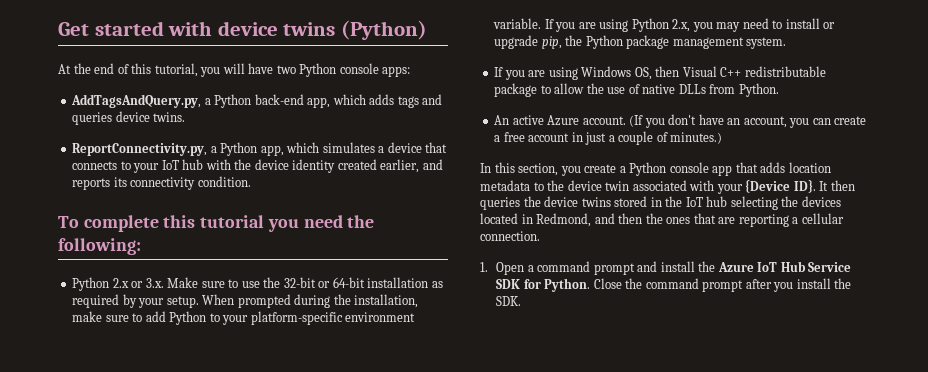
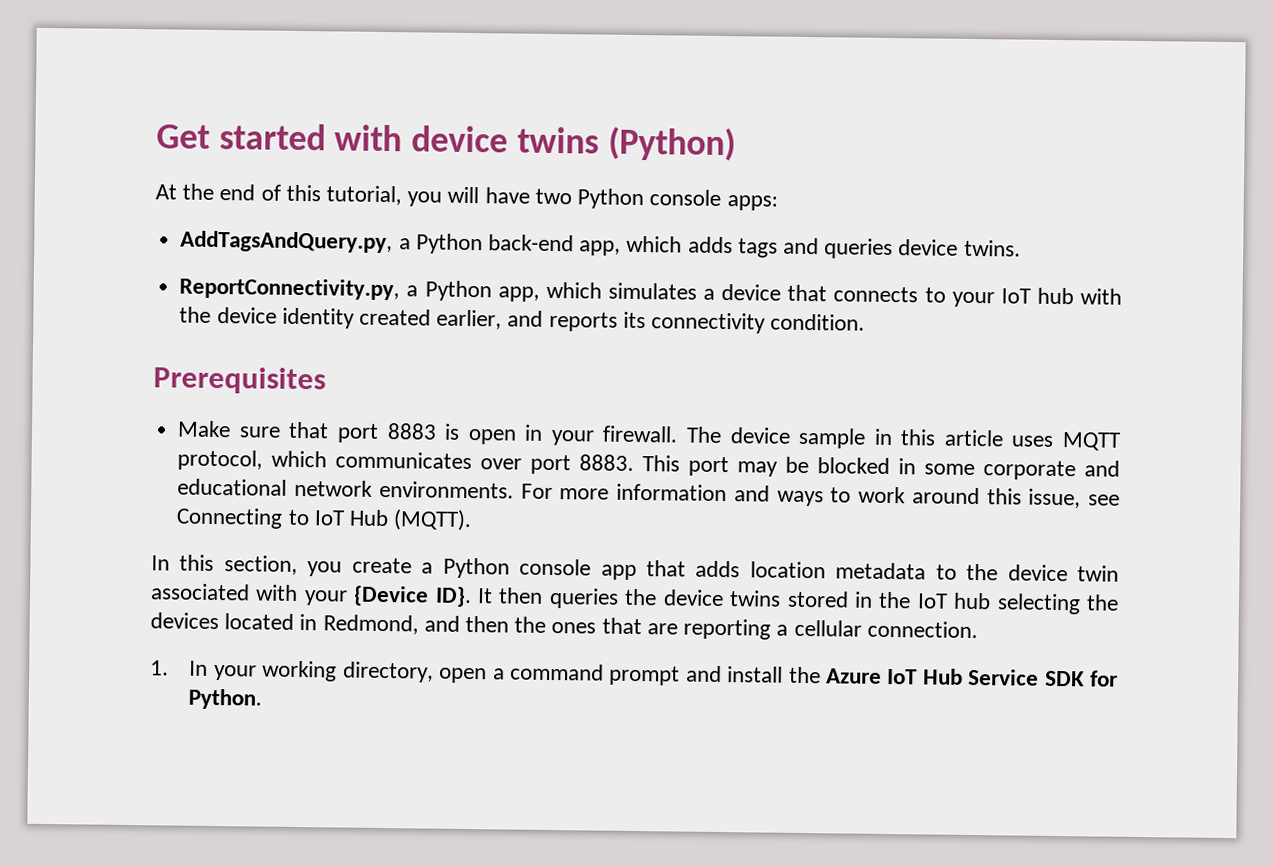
- To complete this tutorial you need the following:
- Python 2.x or 3.x. Make sure to use the 32-bit or 64-bit installation as required by your setup. When prompted during the installation, make sure to add Python to your platform-specific environment variable. If you are using Python 2.x, you may need to install or upgrade pip, the Python package management system.
- If you are using Windows OS, then Visual C++ redistributable package to allow the use of native DLLs from Python.
- An active Azure account. (If you don't have an account, you can create a free account in just a couple of minutes.)
+ Prerequisites
+ Make sure that port 8883 is open in your firewall. The device sample in this article uses MQTT protocol, which communicates over port 8883. This port may be blocked in some corporate and educational network environments. For more information and ways to work around this issue, see Connecting to IoT Hub (MQTT).
- 1. Open a command prompt and install the Azure IoT Hub Service SDK for Python. Close the command prompt after you install the SDK.
+ 1. In your working directory, open a command prompt and install the Azure IoT Hub Service SDK for Python.

